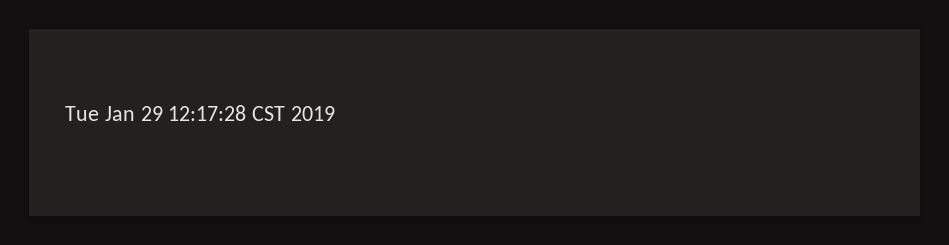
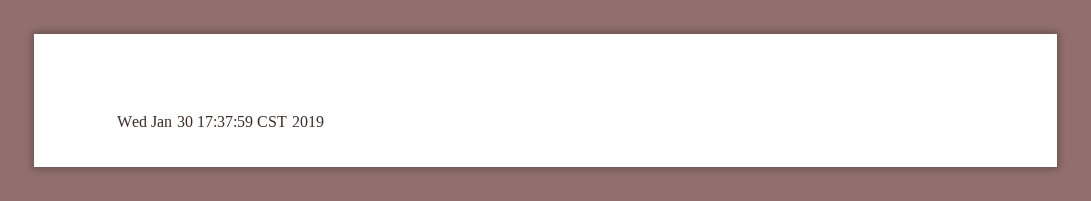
- Tue Jan 29 12:17:28 CST 2019
+ Wed Jan 30 17:37:59 CST 2019

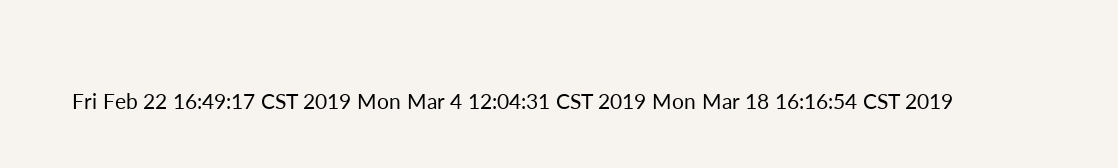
- Wed Jan 30 17:37:59 CST 2019
+ Fri Feb 22 16:49:17 CST 2019 Mon Mar 4 12:04:31 CST 2019 Mon Mar 18 16:16:54 CST 2019

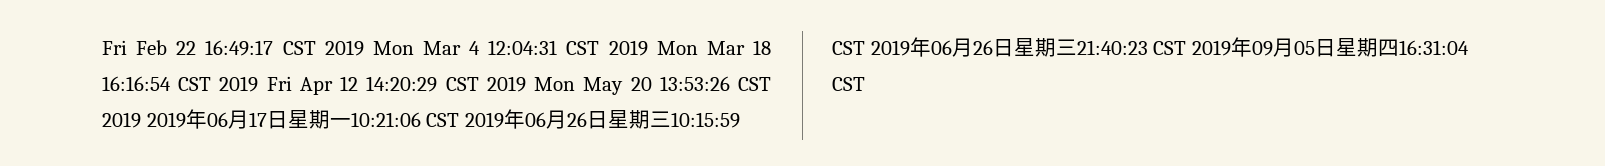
- Fri Feb 22 16:49:17 CST 2019 Mon Mar 4 12:04:31 CST 2019 Mon Mar 18 16:16:54 CST 2019
+ Fri Feb 22 16:49:17 CST 2019 Mon Mar 4 12:04:31 CST 2019 Mon Mar 18 16:16:54 CST 2019 Fri Apr 12 14:20:29 CST 2019 Mon May 20 13:53:26 CST 2019 2019年06月17日星期一10:21:06 CST 2019年06月26日星期三10:15:59 CST 2019年06月26日星期三21:40:23 CST 2019年09月05日星期四16:31:04 CST

